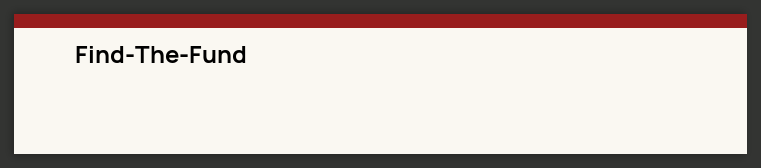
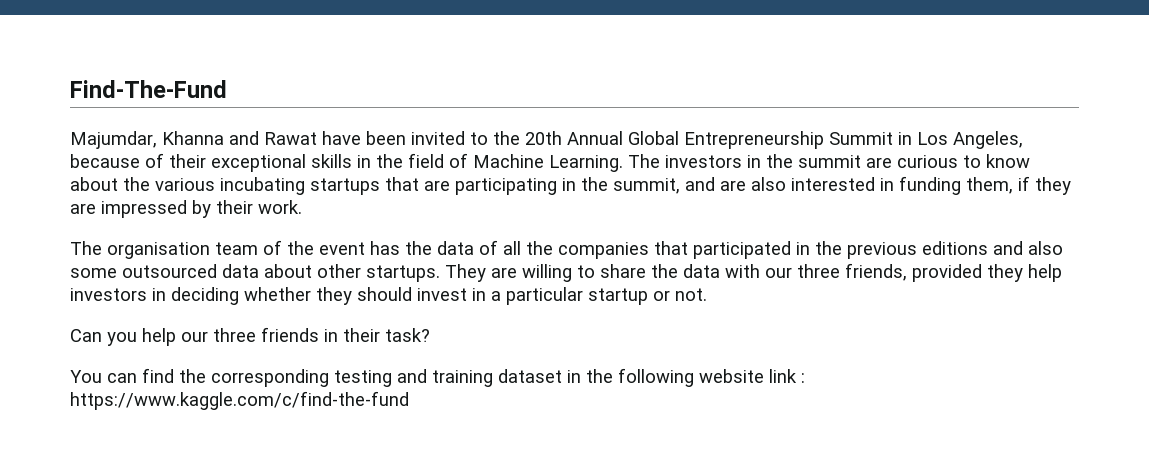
+ Majumdar, Khanna and Rawat have been invited to the 20th Annual Global Entrepreneurship Summit in Los Angeles, because of their exceptional skills in the field of Machine Learning. The investors in the summit are curious to know about the various incubating startups that are participating in the summit, and are also interested in funding them, if they are impressed by their work.
+ The organisation team of the event has the data of all the companies that participated in the previous editions and also some outsourced data about other startups. They are willing to share the data with our three friends, provided they help investors in deciding whether they should invest in a particular startup or not.
+ Can you help our three friends in their task?
+ You can find the corresponding testing and training dataset in the following website link : https://www.kaggle.com/c/find-the-fund

